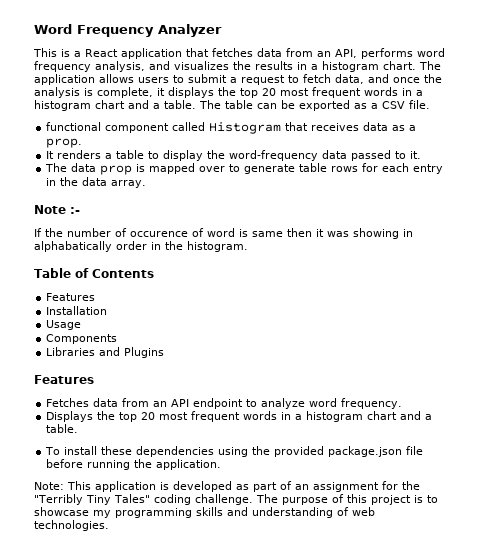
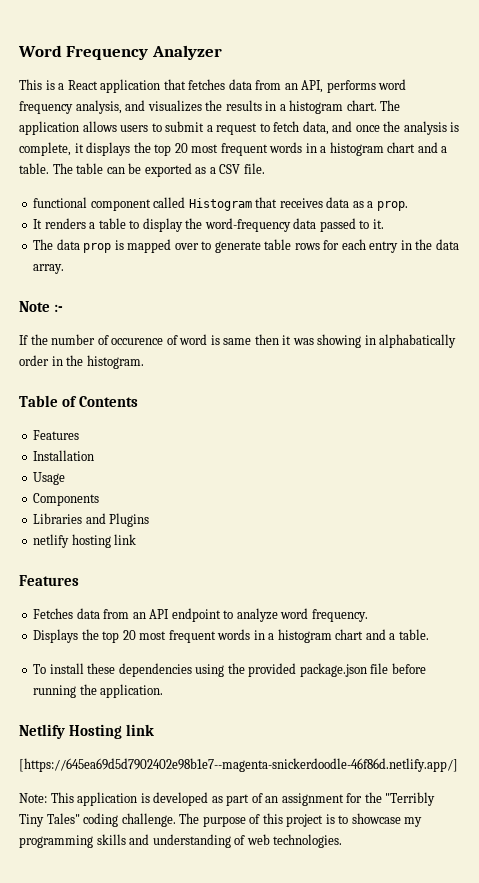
+ netlify hosting link
+ Netlify Hosting link
+ [https://645ea69d5d7902402e98b1e7--magenta-snickerdoodle-46f86d.netlify.app/]

